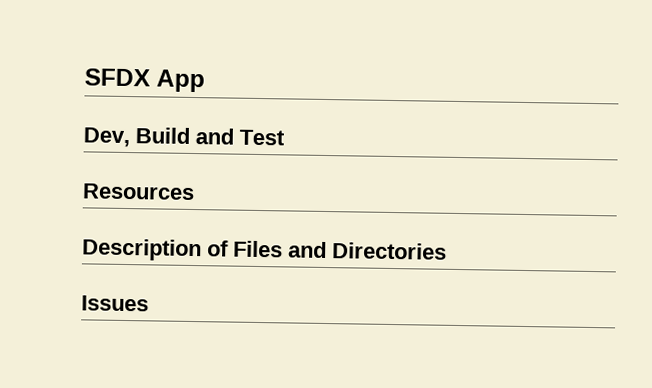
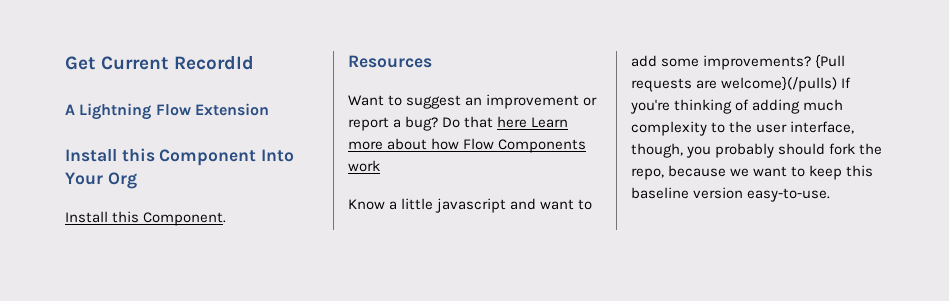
- SFDX App
- Dev, Build and Test
+ Get Current RecordId
+ A Lightning Flow Extension
+ Install this Component Into Your Org
+ Install this Component.
  Resources
- Description of Files and Directories
- Issues
+ Want to suggest an improvement or report a bug? Do that here Learn more about how Flow Components work
+ Know a little javascript and want to add some improvements? {Pull requests are welcome}(/pulls) If you're thinking of adding much complexity to the user interface, though, you probably should fork the repo, because we want to keep this baseline version easy-to-use.

